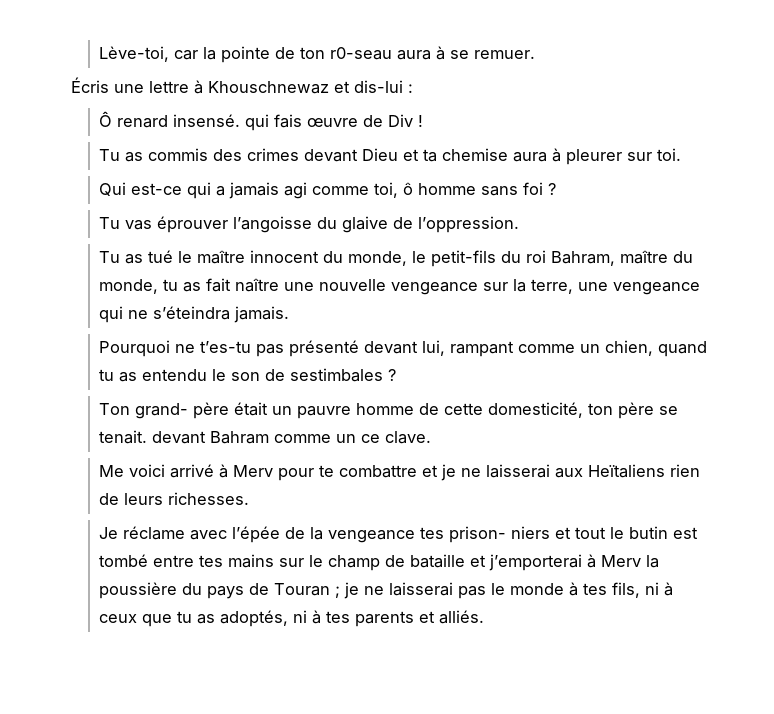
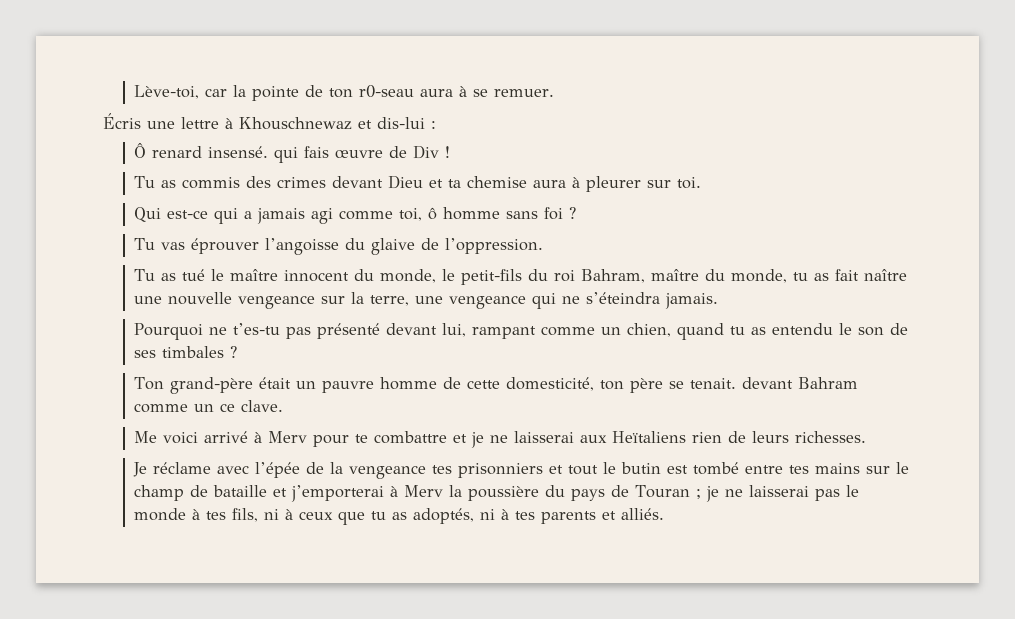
- Pourquoi ne t’es-tu pas présenté devant lui, rampant comme un chien, quand tu as entendu le son de sestimbales ?
+ Pourquoi ne t’es-tu pas présenté devant lui, rampant comme un chien, quand tu as entendu le son de ses timbales ?
- Ton grand- père était un pauvre homme de cette domesticité, ton père se tenait. devant Bahram comme un ce clave.
+ Ton grand-père était un pauvre homme de cette domesticité, ton père se tenait. devant Bahram comme un ce clave.
- Je réclame avec l’épée de la vengeance tes prison- niers et tout le butin est tombé entre tes mains sur le champ de bataille et j’emporterai à Merv la poussière du pays de Touran ; je ne laisserai pas le monde à tes fils, ni à ceux que tu as adoptés, ni à tes parents et alliés.
+ Je réclame avec l’épée de la vengeance tes prisonniers et tout le butin est tombé entre tes mains sur le champ de bataille et j’emporterai à Merv la poussière du pays de Touran ; je ne laisserai pas le monde à tes fils, ni à ceux que tu as adoptés, ni à tes parents et alliés.

